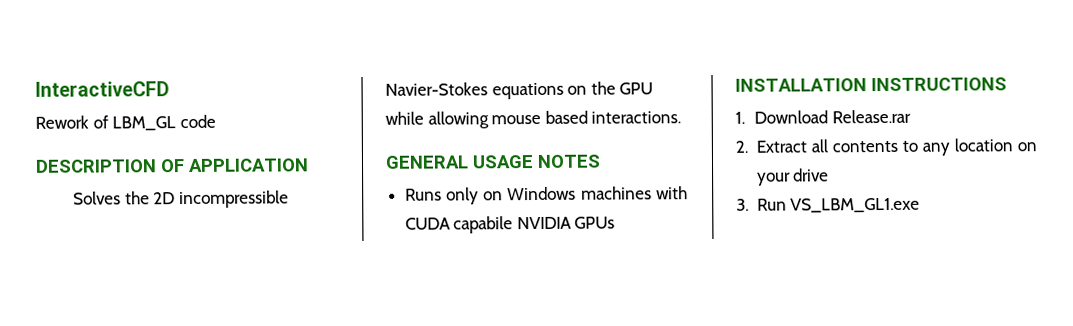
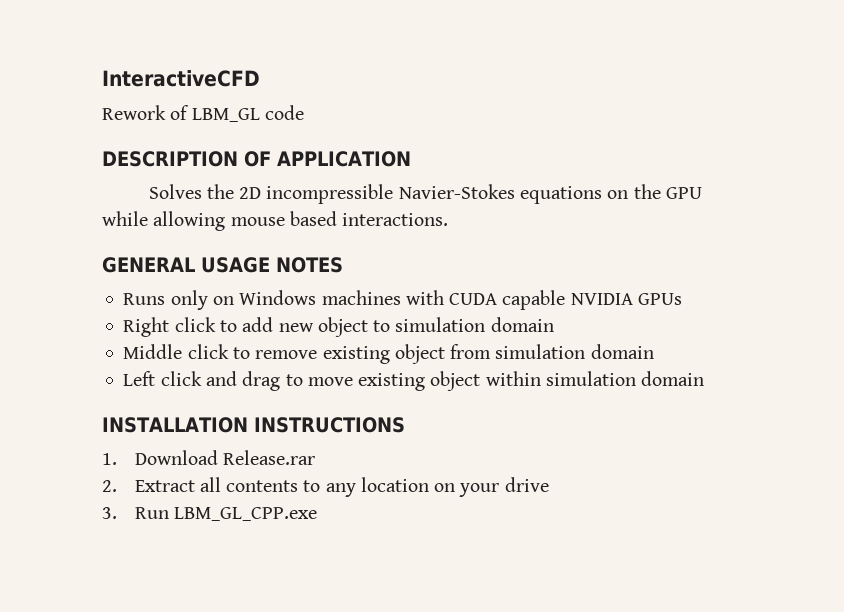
- Runs only on Windows machines with CUDA capabile NVIDIA GPUs
+ Runs only on Windows machines with CUDA capable NVIDIA GPUs
+ Right click to add new object to simulation domain
+ Middle click to remove existing object from simulation domain
+ Left click and drag to move existing object within simulation domain
- 3. Run VS_LBM_GL1.exe
+ 3. Run LBM_GL_CPP.exe

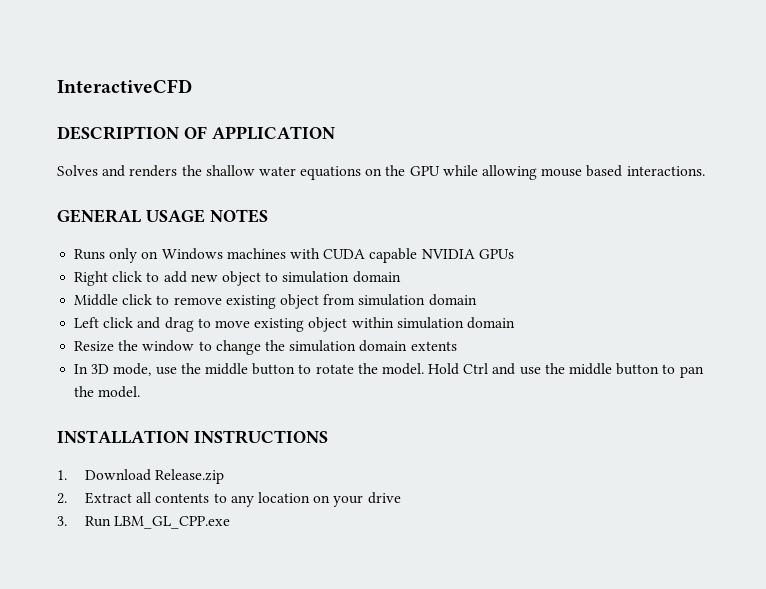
- Rework of LBM_GL code
- Solves the 2D incompressible Navier-Stokes equations on the GPU while allowing mouse based interactions.
+ Solves and renders the shallow water equations on the GPU while allowing mouse based interactions.
+ Resize the window to change the simulation domain extents
+ In 3D mode, use the middle button to rotate the model. Hold Ctrl and use the middle button to pan the model.
- 1. Download Release.rar
+ 1. Download Release.zip

